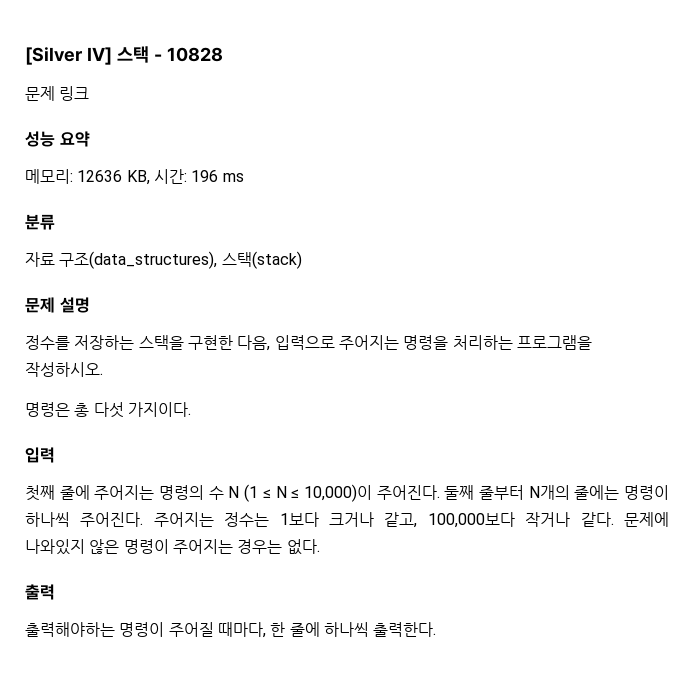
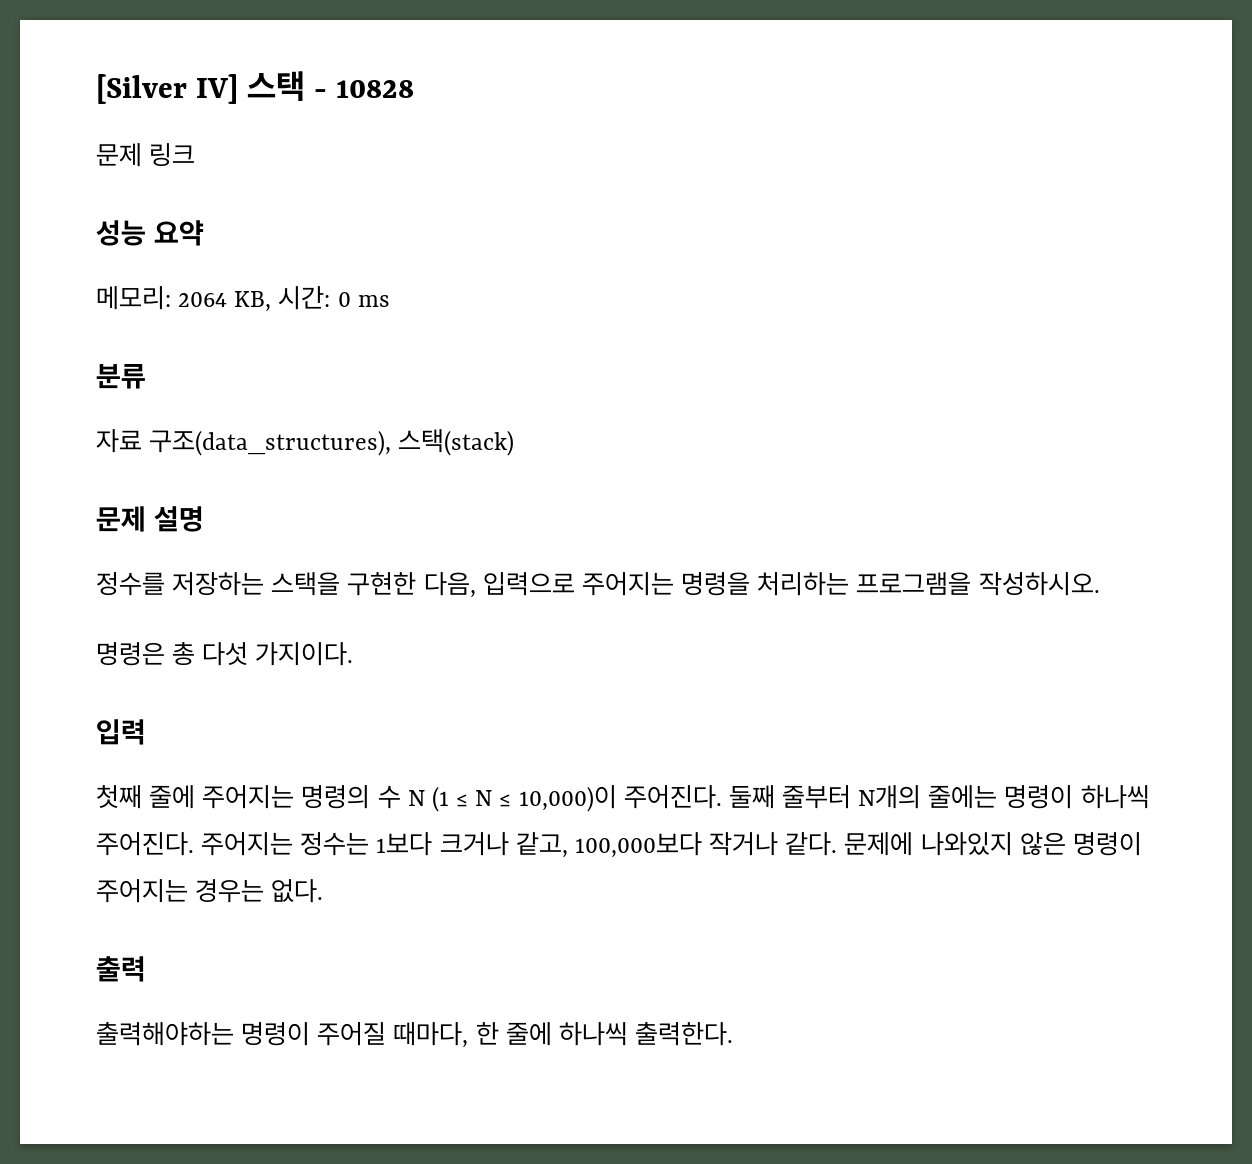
- 메모리: 12636 KB, 시간: 196 ms
+ 메모리: 2064 KB, 시간: 0 ms

